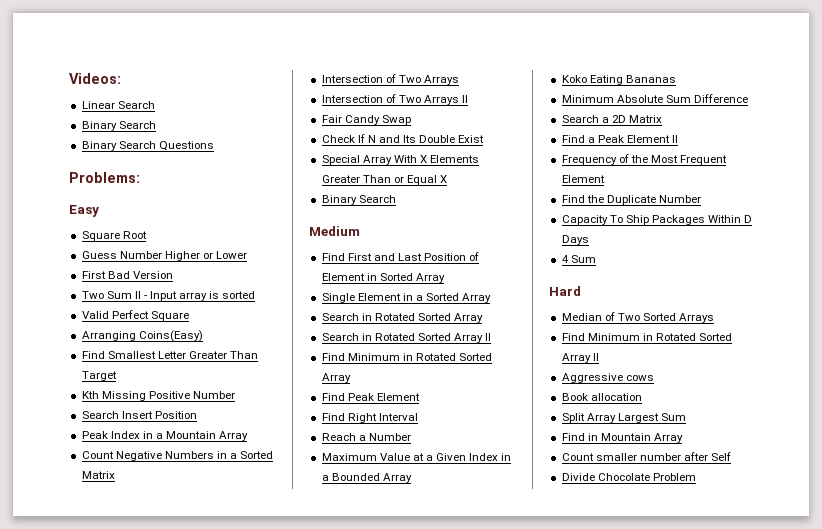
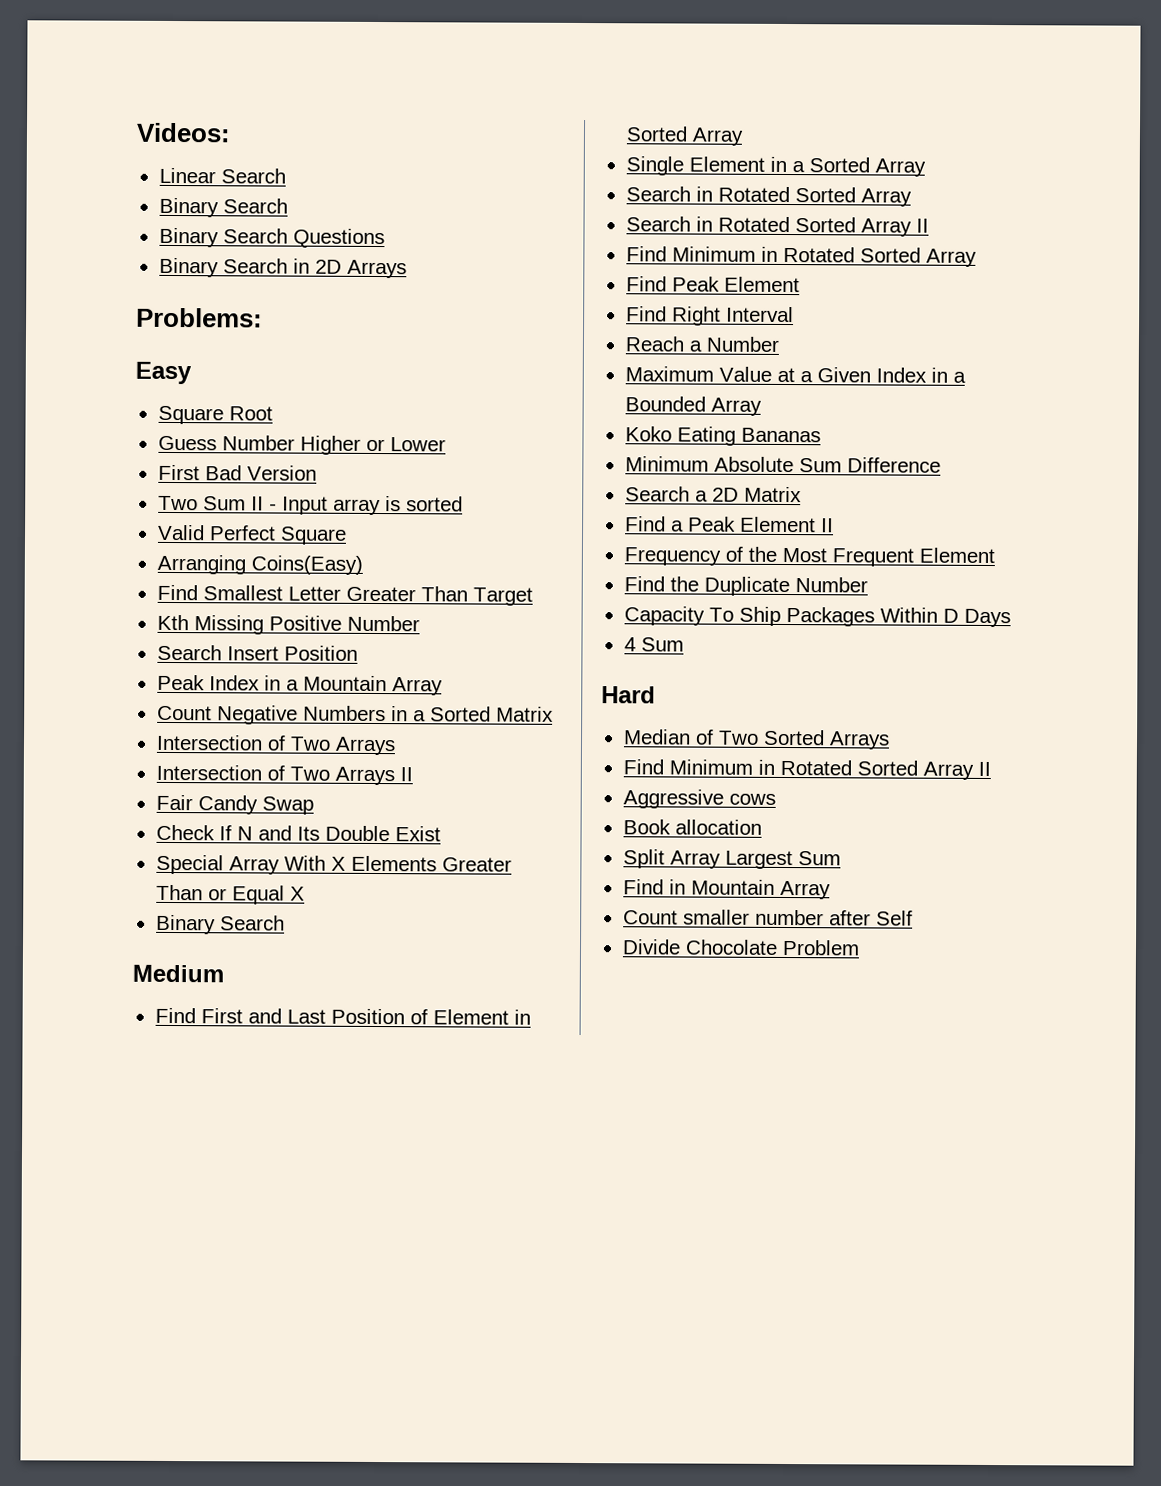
+ Binary Search in 2D Arrays

